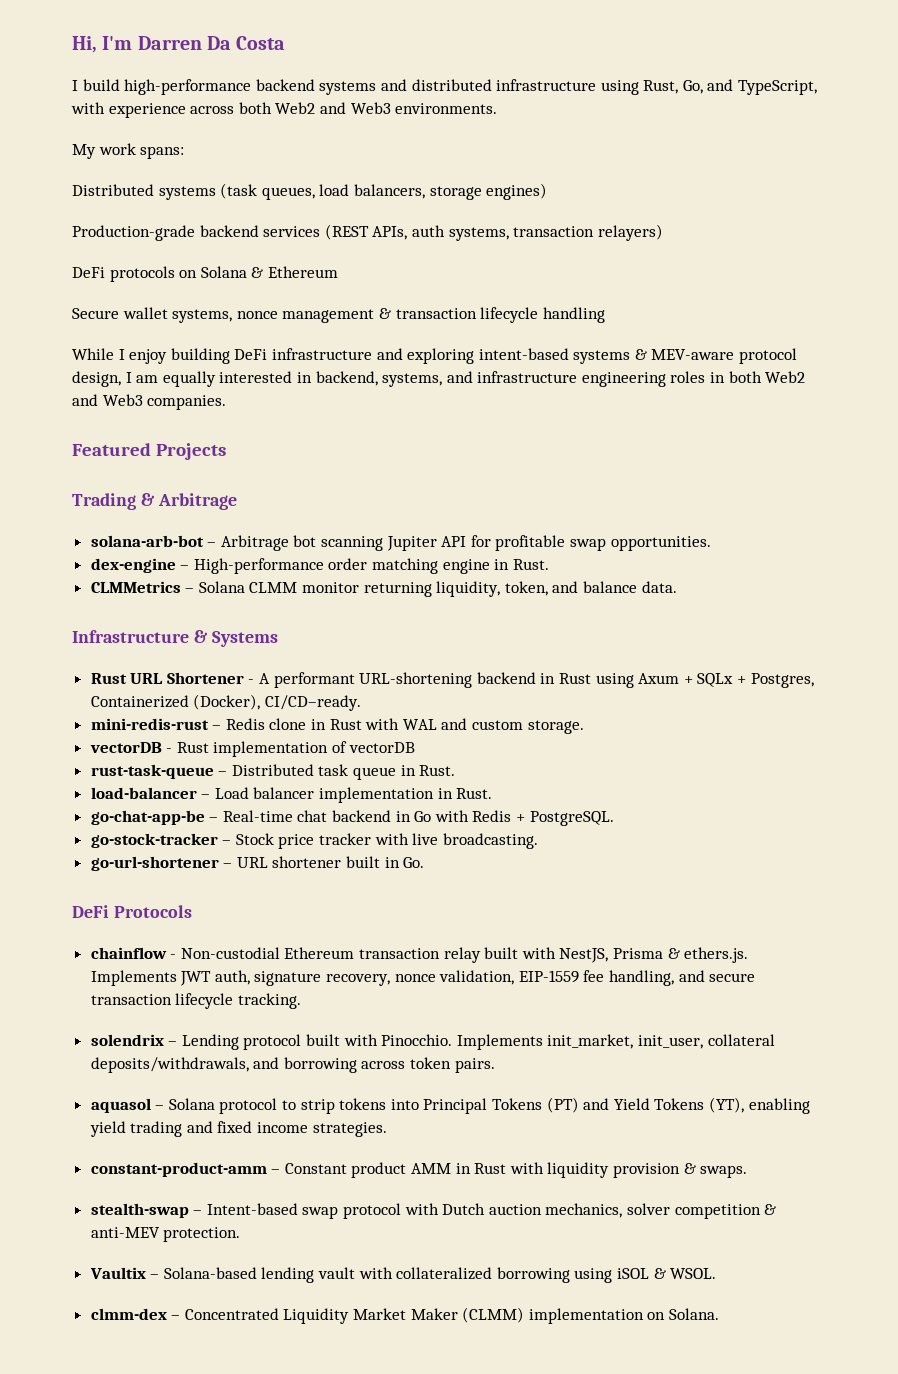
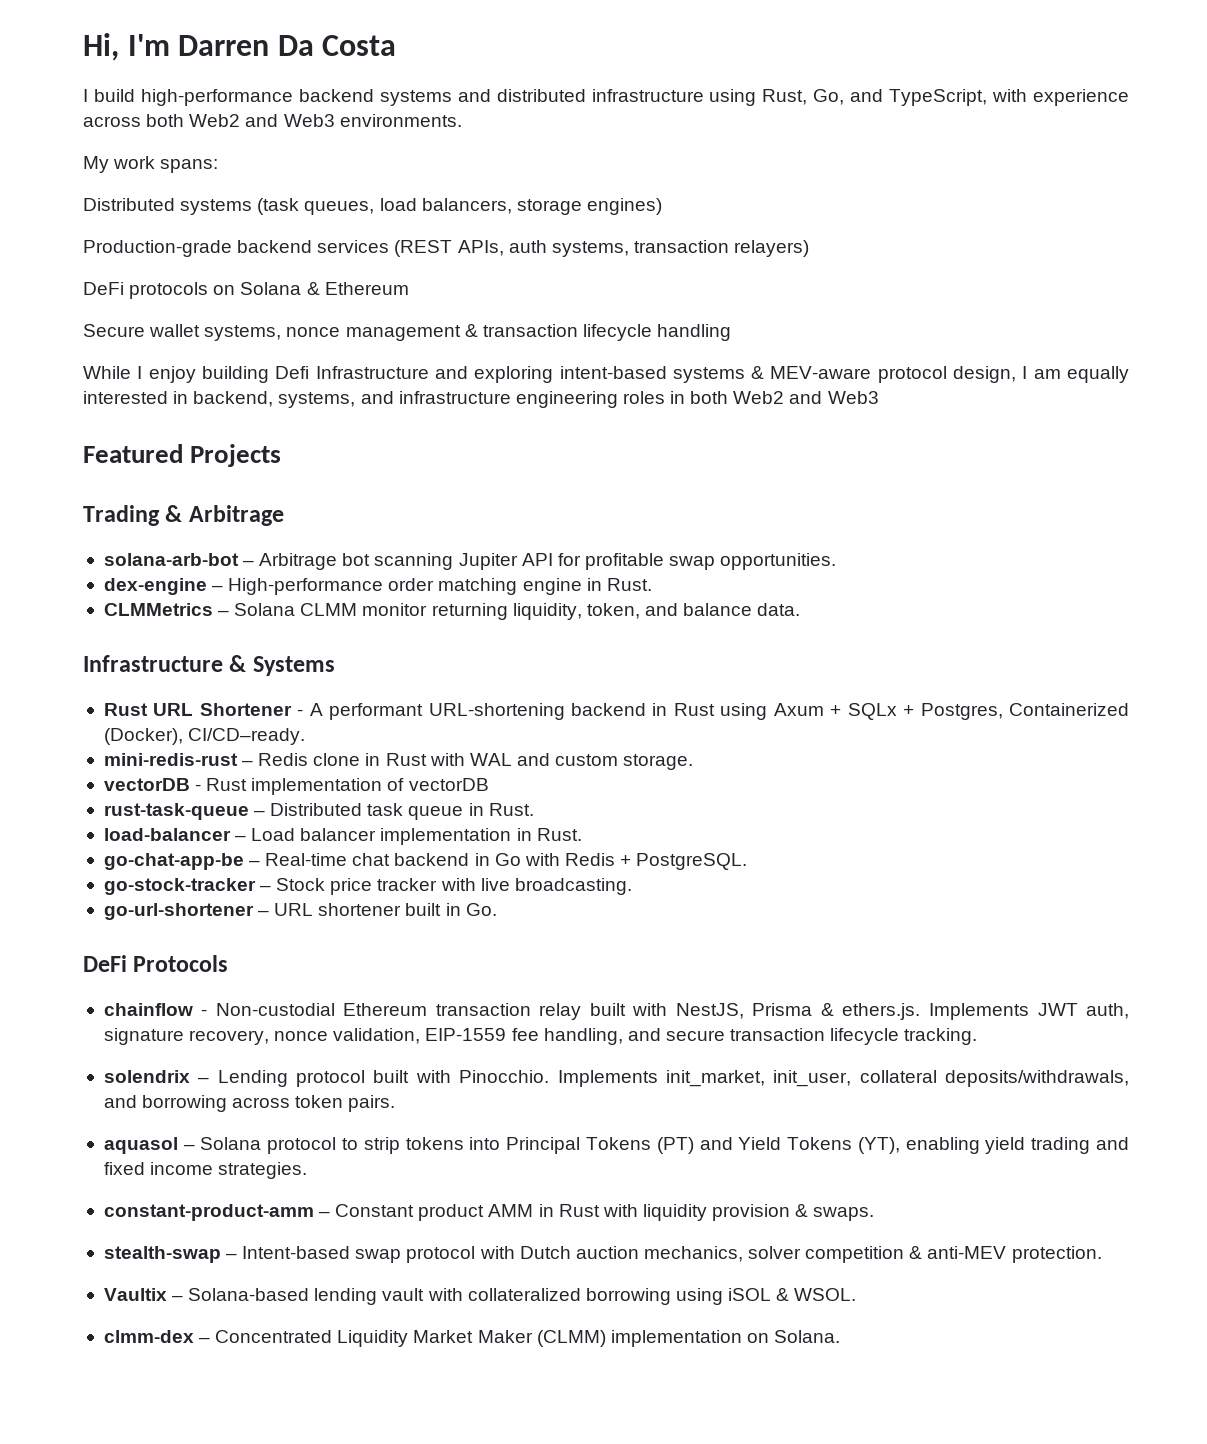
- While I enjoy building DeFi infrastructure and exploring intent-based systems & MEV-aware protocol design, I am equally interested in backend, systems, and infrastructure engineering roles in both Web2 and Web3 companies.
+ While I enjoy building Defi Infrastructure and exploring intent-based systems & MEV-aware protocol design, I am equally interested in backend, systems, and infrastructure engineering roles in both Web2 and Web3

